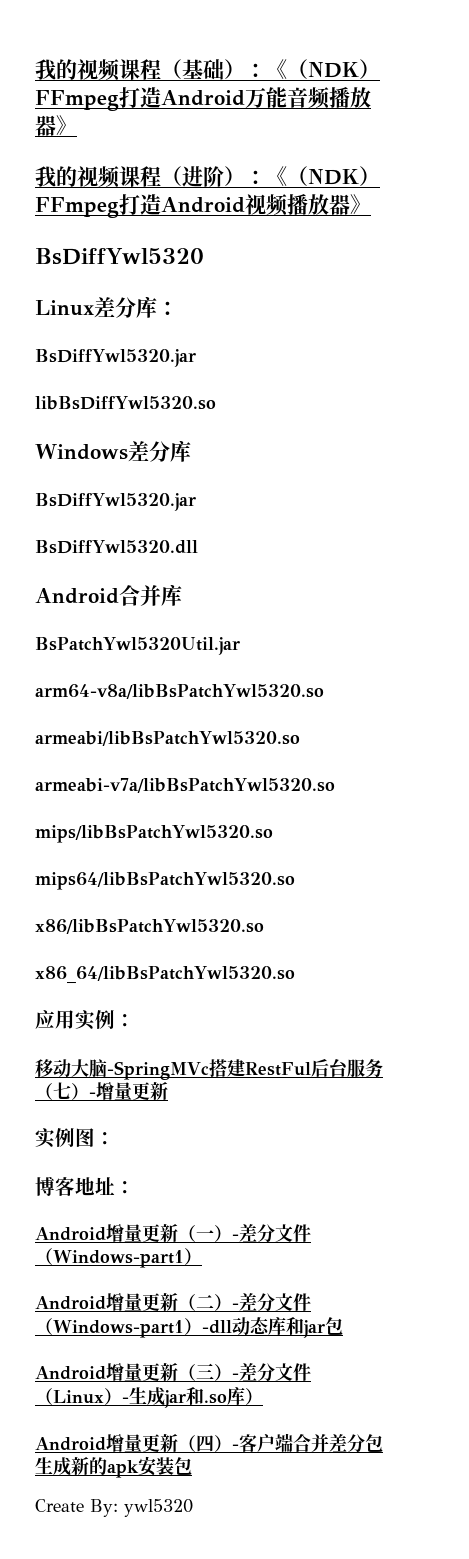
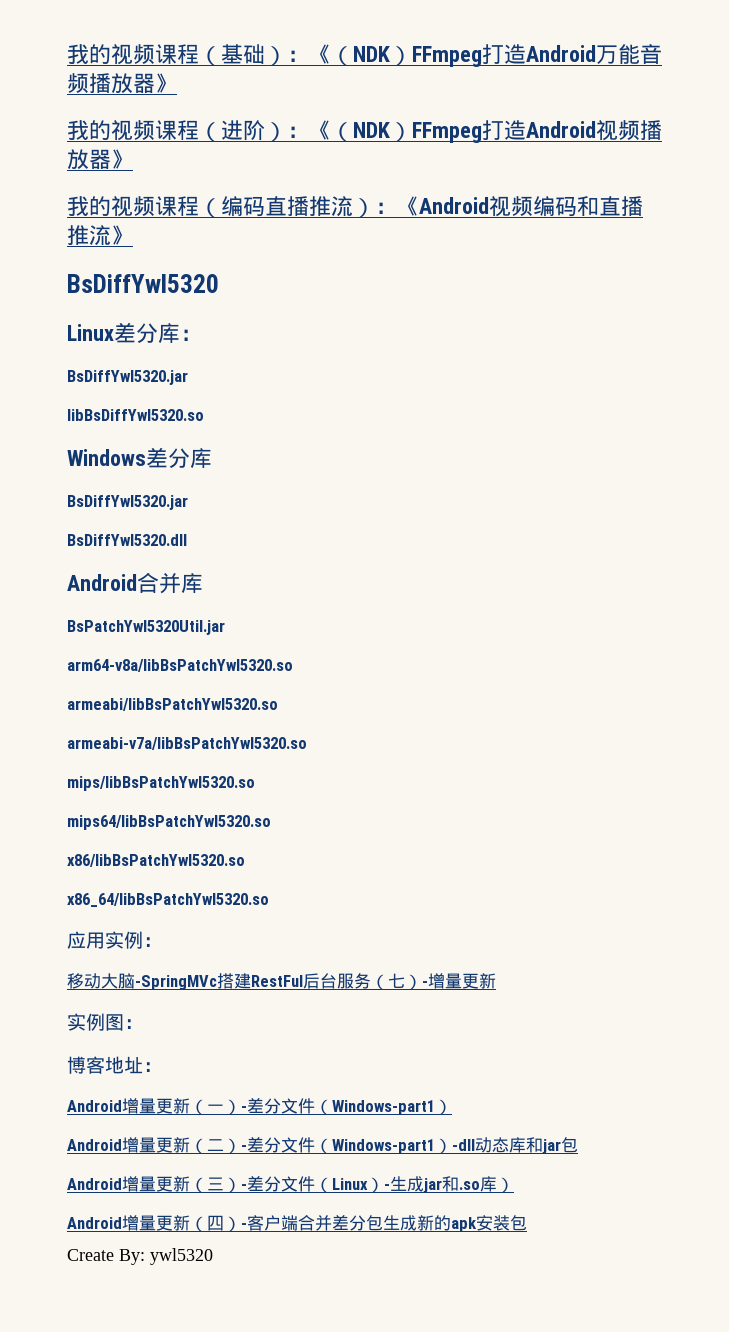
+ 我的视频课程（编码直播推流）：《Android视频编码和直播推流》

